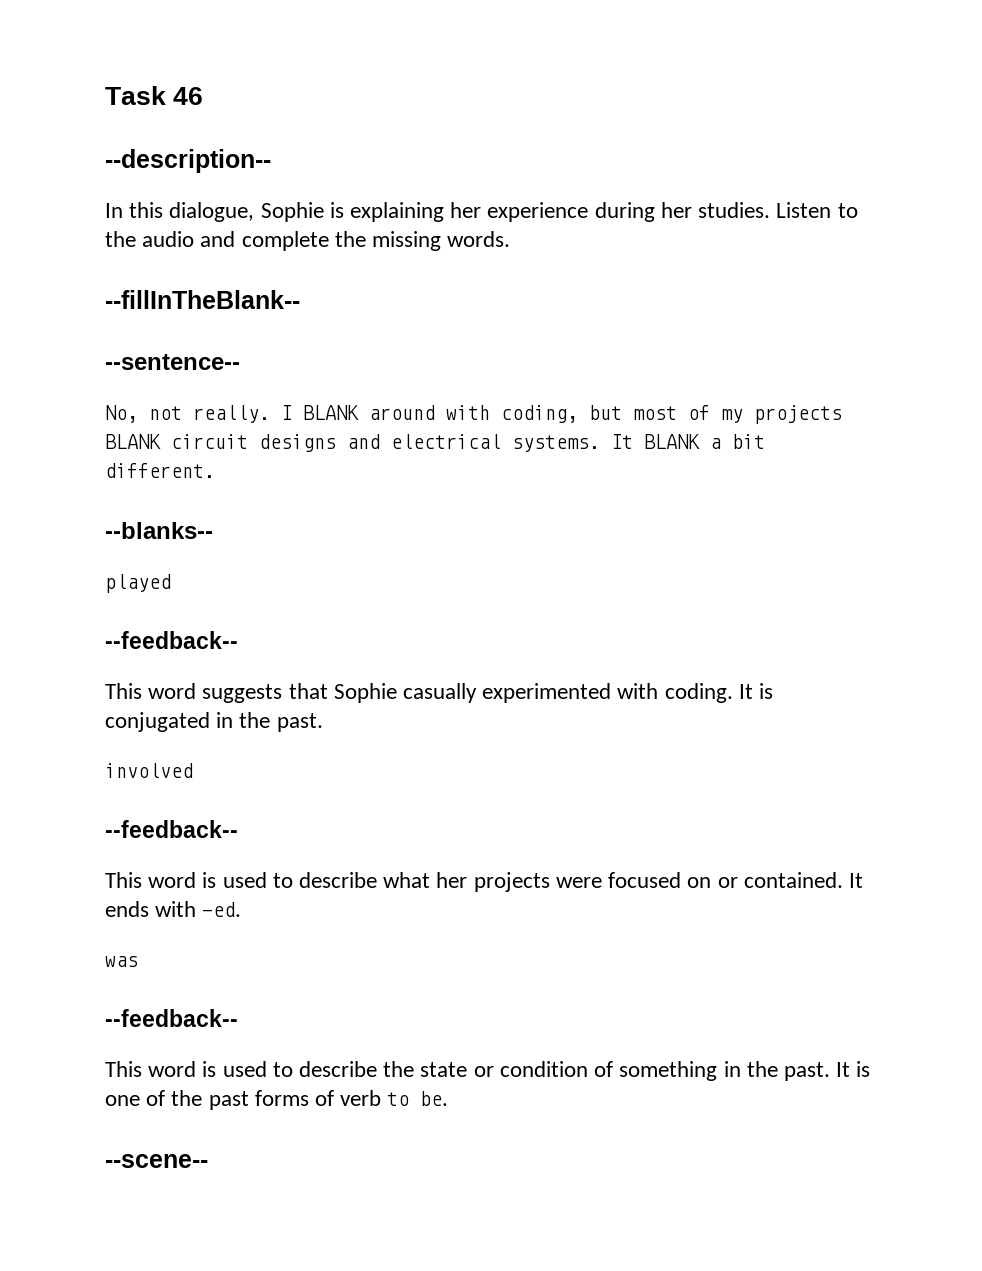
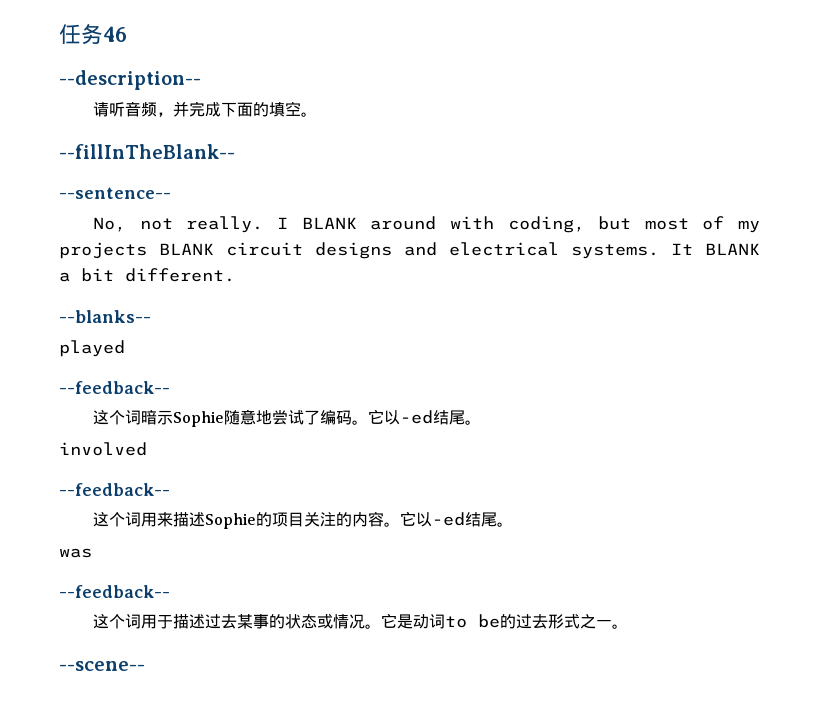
- Task 46
+ 任务46
- In this dialogue, Sophie is explaining her experience during her studies. Listen to the audio and complete the missing words.
+ 请听音频，并完成下面的填空。
- This word suggests that Sophie casually experimented with coding. It is conjugated in the past.
+ 这个词暗示Sophie随意地尝试了编码。它以-ed结尾。
  involved
  --feedback--
- This word is used to describe what her projects were focused on or contained. It ends with -ed.
+ 这个词用来描述Sophie的项目关注的内容。它以-ed结尾。
  was
  --feedback--
- This word is used to describe the state or condition of something in the past. It is one of the past forms of verb to be.
+ 这个词用于描述过去某事的状态或情况。它是动词to be的过去形式之一。

